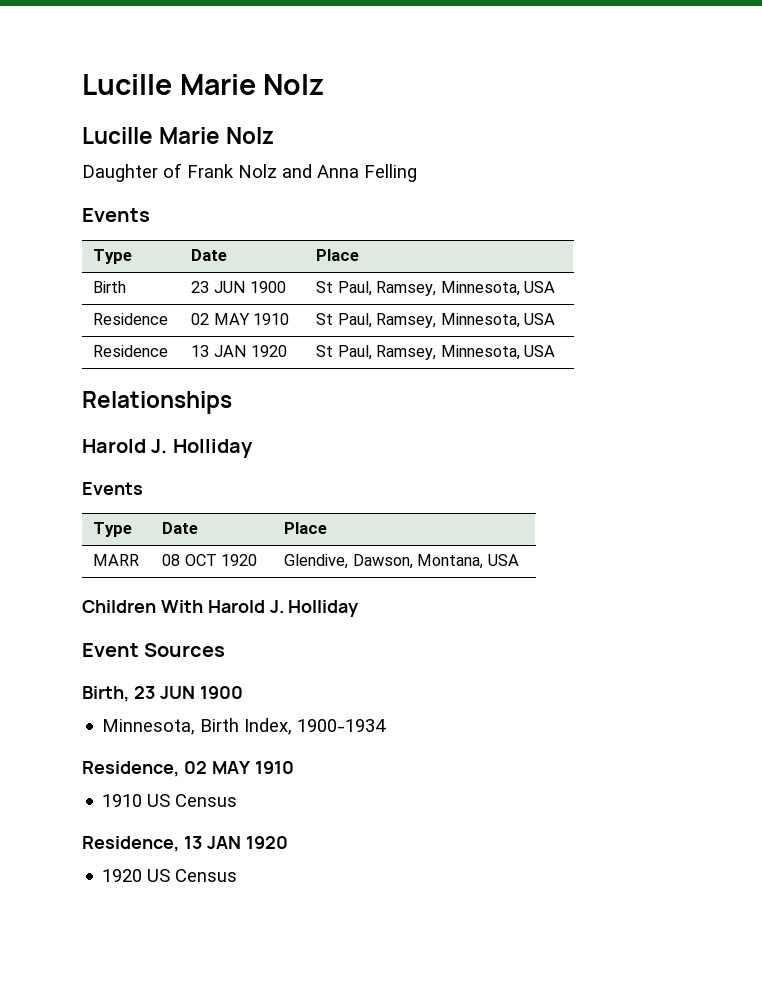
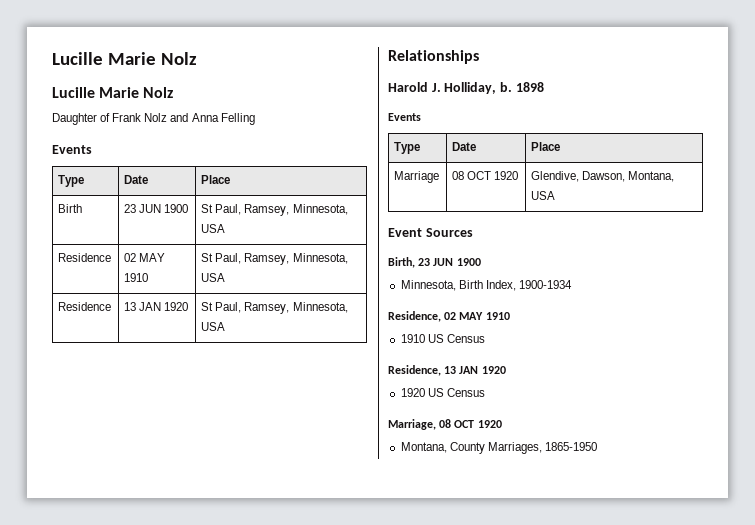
  Relationships
- Harold J. Holliday
+ Harold J. Holliday, b. 1898
  Events
  Type | Date | Place
- MARR | 08 OCT 1920 | Glendive, Dawson, Montana, USA
+ Marriage | 08 OCT 1920 | Glendive, Dawson, Montana, USA
- Children With Harold J. Holliday
+ Marriage, 08 OCT 1920
+ Montana, County Marriages, 1865-1950

